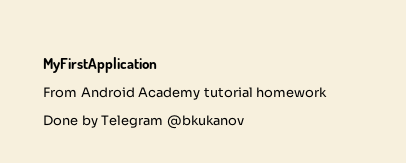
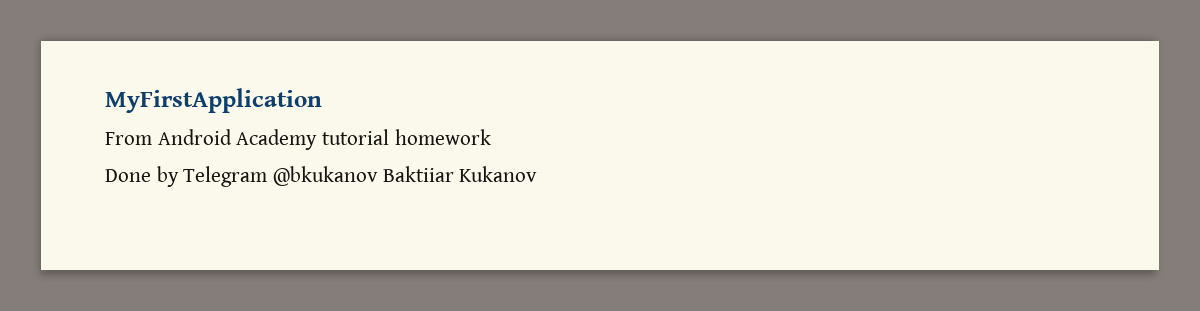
- Done by Telegram @bkukanov
+ Done by Telegram @bkukanov Baktiiar Kukanov

